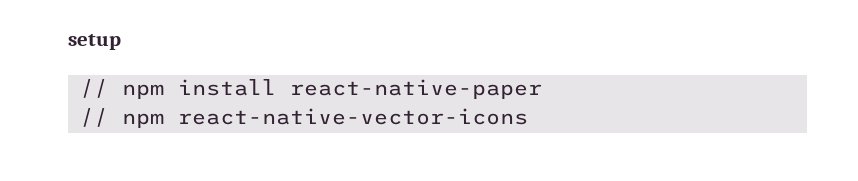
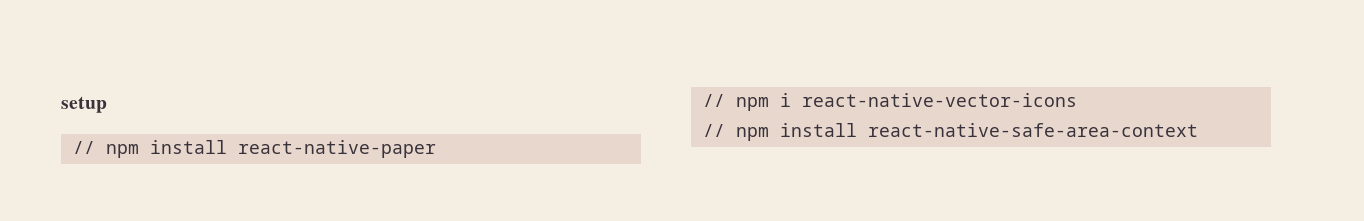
- // npm react-native-vector-icons
+ // npm i react-native-vector-icons
+ // npm install react-native-safe-area-context

